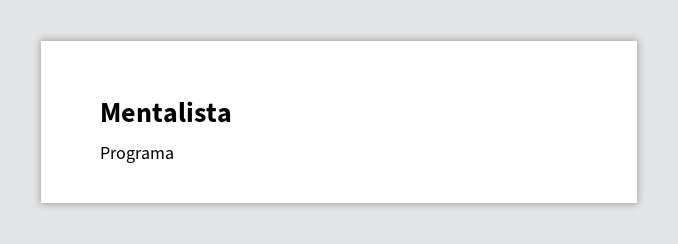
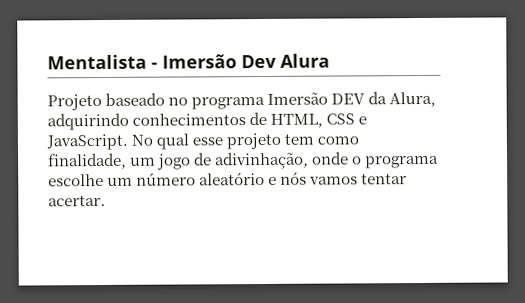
- Mentalista
- Programa
+ Mentalista - Imersão Dev Alura
+ Projeto baseado no programa Imersão DEV da Alura, adquirindo conhecimentos de HTML, CSS e JavaScript. No qual esse projeto tem como finalidade, um jogo de adivinhação, onde o programa escolhe um número aleatório e nós vamos tentar acertar.

